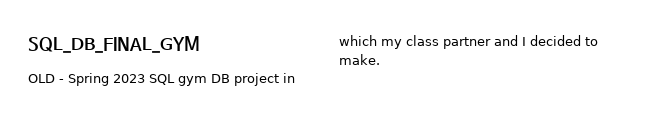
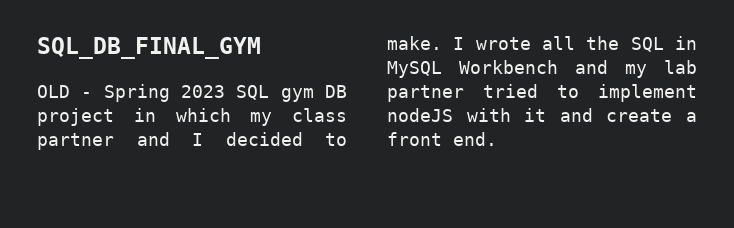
+ I wrote all the SQL in MySQL Workbench and my lab partner tried to implement nodeJS with it and create a front end.

